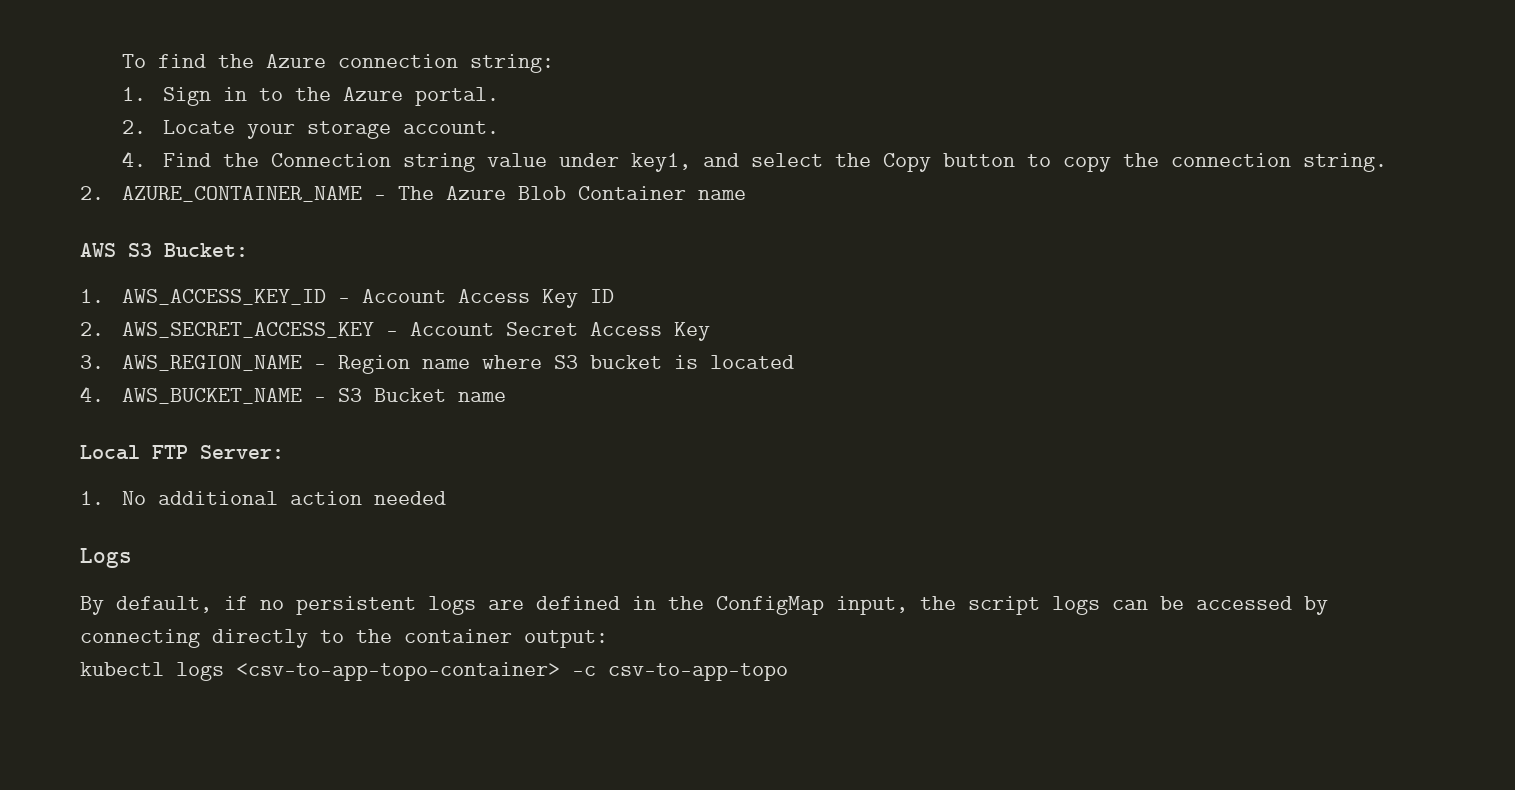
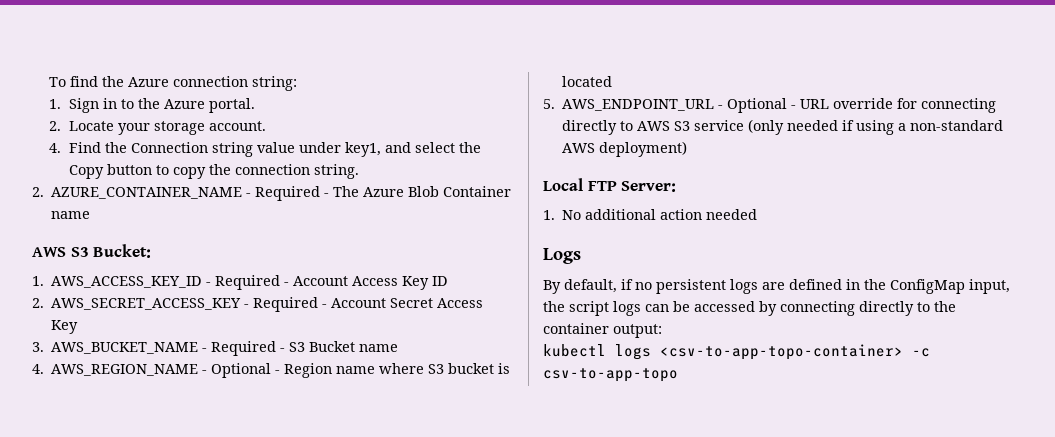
- 2. AZURE_CONTAINER_NAME - The Azure Blob Container name
+ 2. AZURE_CONTAINER_NAME - Required - The Azure Blob Container name
- 1. AWS_ACCESS_KEY_ID - Account Access Key ID
+ 1. AWS_ACCESS_KEY_ID - Required - Account Access Key ID
- 2. AWS_SECRET_ACCESS_KEY - Account Secret Access Key
+ 2. AWS_SECRET_ACCESS_KEY - Required - Account Secret Access Key
- 3. AWS_REGION_NAME - Region name where S3 bucket is located
+ 3. AWS_BUCKET_NAME - Required - S3 Bucket name
+ 4. AWS_REGION_NAME - Optional - Region name where S3 bucket is located
- 4. AWS_BUCKET_NAME - S3 Bucket name
+ 5. AWS_ENDPOINT_URL - Optional - URL override for connecting directly to AWS S3 service (only needed if using a non-standard AWS deployment)

